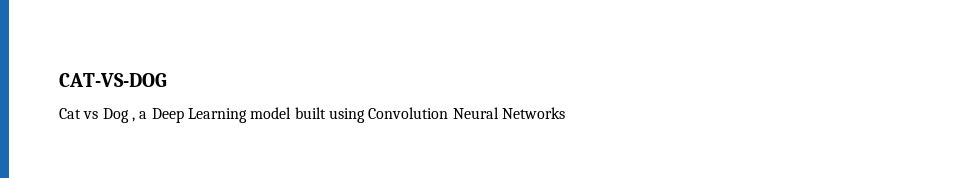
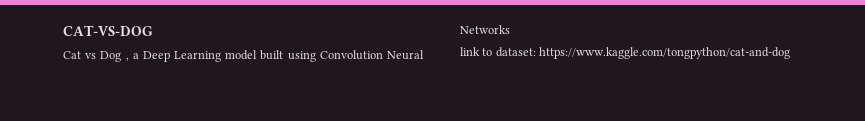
+ link to dataset: https://www.kaggle.com/tongpython/cat-and-dog

